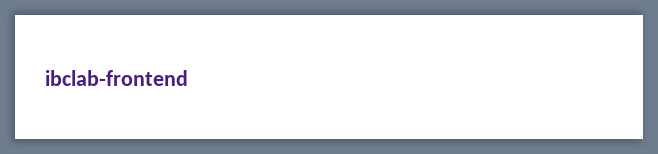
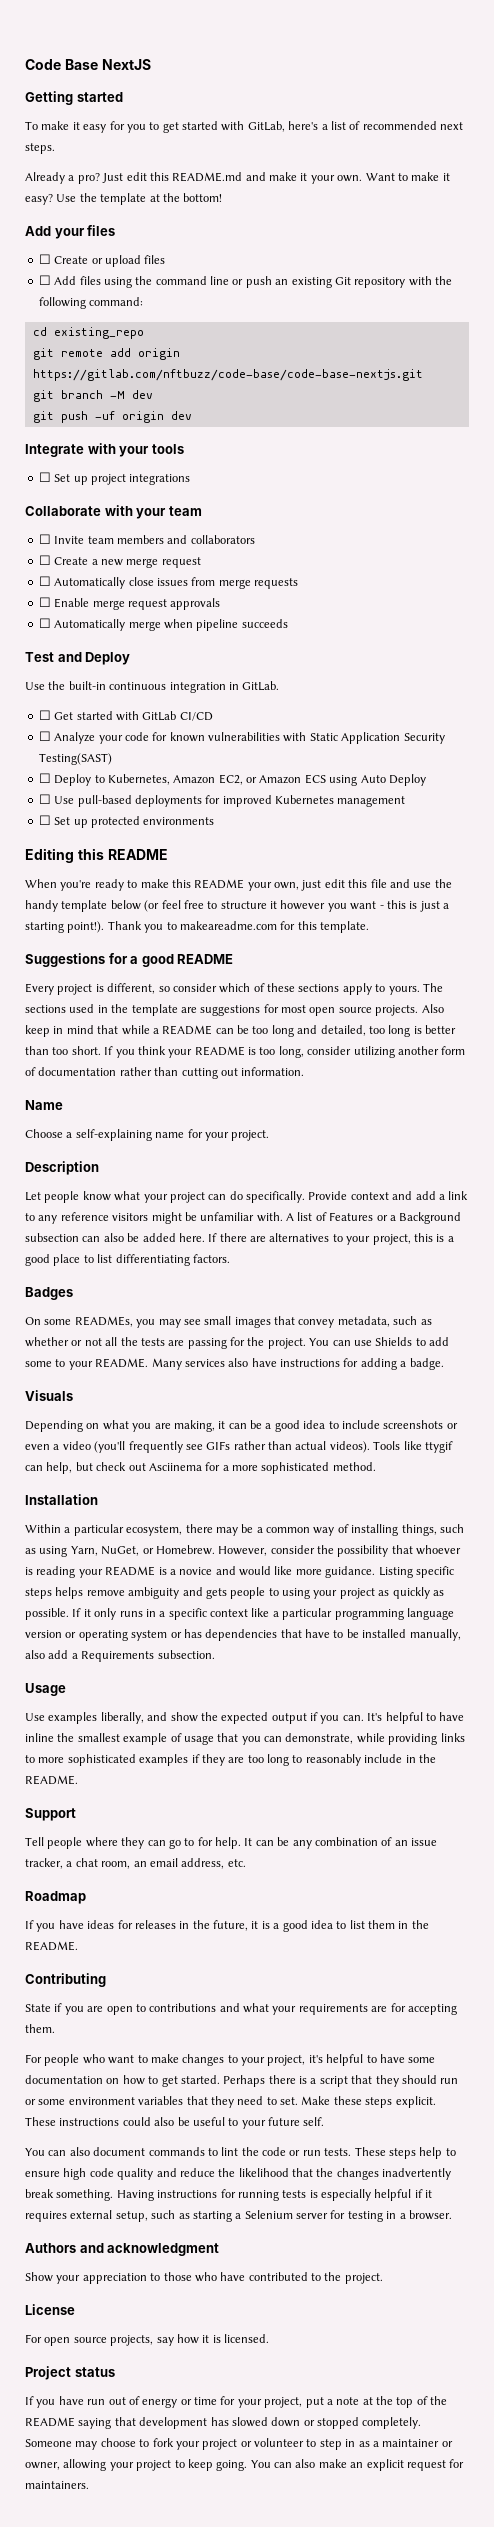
- ibclab-frontend
+ Code Base NextJS
+ Getting started
+ To make it easy for you to get started with GitLab, here's a list of recommended next steps.
+ Already a pro? Just edit this README.md and make it your own. Want to make it easy? Use the template at the bottom!
+ Add your files
+ ☐ Create or upload files
+ ☐ Add files using the command line or push an existing Git repository with the following command:
+ cd existing_repo
+ git remote add origin https://gitlab.com/nftbuzz/code-base/code-base-nextjs.git
+ git branch -M dev
+ git push -uf origin dev
+ Integrate with your tools
+ ☐ Set up project integrations
+ Collaborate with your team
+ ☐ Invite team members and collaborators
+ ☐ Create a new merge request
+ ☐ Automatically close issues from merge requests
+ ☐ Enable merge request approvals
+ ☐ Automatically merge when pipeline succeeds
+ Test and Deploy
+ Use the built-in continuous integration in GitLab.
+ ☐ Get started with GitLab CI/CD
+ ☐ Analyze your code for known vulnerabilities with Static Application Security Testing(SAST)
+ ☐ Deploy to Kubernetes, Amazon EC2, or Amazon ECS using Auto Deploy
+ ☐ Use pull-based deployments for improved Kubernetes management
+ ☐ Set up protected environments
+ Editing this README
+ When you're ready to make this README your own, just edit this file and use the handy template below (or feel free to structure it however you want - this is just a starting point!). Thank you to makeareadme.com for this template.
+ Suggestions for a good README
+ Every project is different, so consider which of these sections apply to yours. The sections used in the template are suggestions for most open source projects. Also keep in mind that while a README can be too long and detailed, too long is better than too short. If you think your README is too long, consider utilizing another form of documentation rather than cutting out information.
+ Name
+ Choose a self-explaining name for your project.
+ Description
+ Let people know what your project can do specifically. Provide context and add a link to any reference visitors might be unfamiliar with. A list of Features or a Background subsection can also be added here. If there are alternatives to your project, this is a good place to list differentiating factors.
+ Badges
+ On some READMEs, you may see small images that convey metadata, such as whether or not all the tests are passing for the project. You can use Shields to add some to your README. Many services also have instructions for adding a badge.
+ Visuals
+ Depending on what you are making, it can be a good idea to include screenshots or even a video (you'll frequently see GIFs rather than actual videos). Tools like ttygif can help, but check out Asciinema for a more sophisticated method.
+ Installation
+ Within a particular ecosystem, there may be a common way of installing things, such as using Yarn, NuGet, or Homebrew. However, consider the possibility that whoever is reading your README is a novice and would like more guidance. Listing specific steps helps remove ambiguity and gets people to using your project as quickly as possible. If it only runs in a specific context like a particular programming language version or operating system or has dependencies that have to be installed manually, also add a Requirements subsection.
+ Usage
+ Use examples liberally, and show the expected output if you can. It's helpful to have inline the smallest example of usage that you can demonstrate, while providing links to more sophisticated examples if they are too long to reasonably include in the README.
+ Support
+ Tell people where they can go to for help. It can be any combination of an issue tracker, a chat room, an email address, etc.
+ Roadmap
+ If you have ideas for releases in the future, it is a good idea to list them in the README.
+ Contributing
+ State if you are open to contributions and what your requirements are for accepting them.
+ For people who want to make changes to your project, it's helpful to have some documentation on how to get started. Perhaps there is a script that they should run or some environment variables that they need to set. Make these steps explicit. These instructions could also be useful to your future self.
+ You can also document commands to lint the code or run tests. These steps help to ensure high code quality and reduce the likelihood that the changes inadvertently break something. Having instructions for running tests is especially helpful if it requires external setup, such as starting a Selenium server for testing in a browser.
+ Authors and acknowledgment
+ Show your appreciation to those who have contributed to the project.
+ License
+ For open source projects, say how it is licensed.
+ Project status
+ If you have run out of energy or time for your project, put a note at the top of the README saying that development has slowed down or stopped completely. Someone may choose to fork your project or volunteer to step in as a maintainer or owner, allowing your project to keep going. You can also make an explicit request for maintainers.

